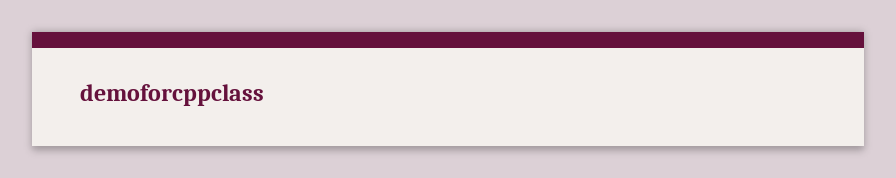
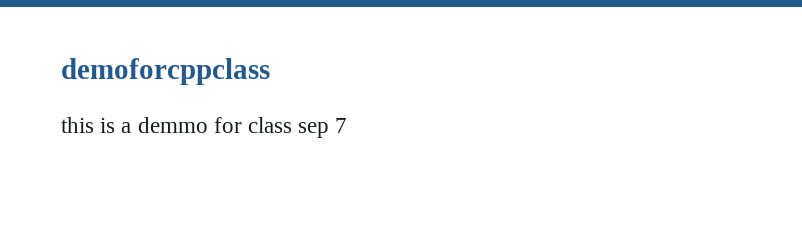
+ this is a demmo for class sep 7

